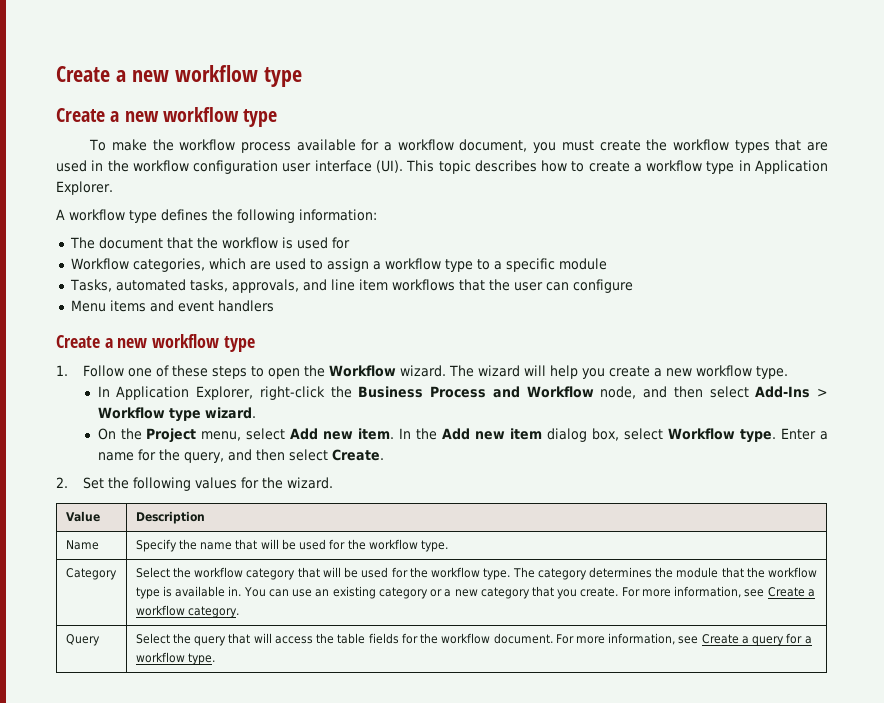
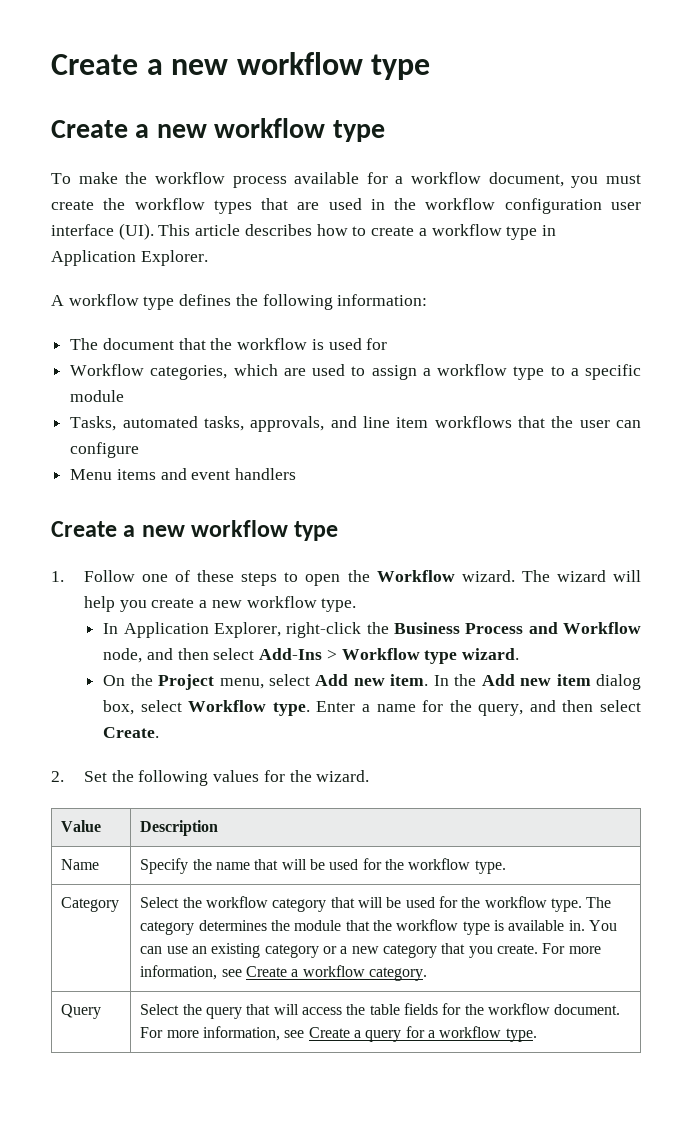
- To make the workflow process available for a workflow document, you must create the workflow types that are used in the workflow configuration user interface (UI). This topic describes how to create a workflow type in Application Explorer.
+ To make the workflow process available for a workflow document, you must create the workflow types that are used in the workflow configuration user interface (UI). This article describes how to create a workflow type in Application Explorer.

